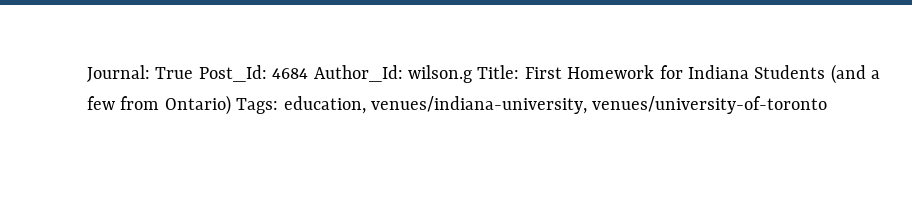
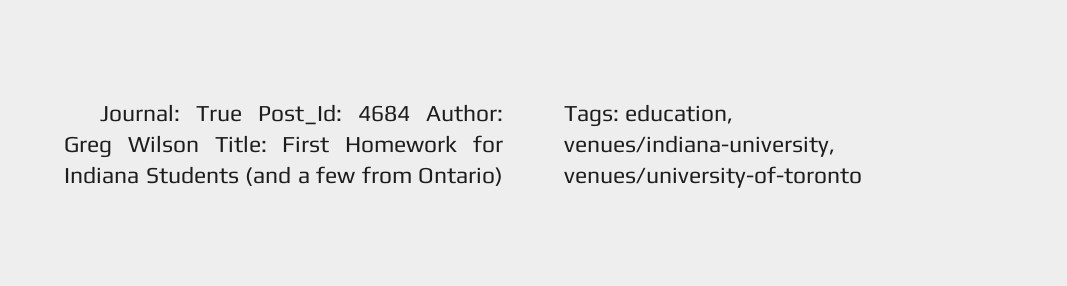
- Journal: True Post_Id: 4684 Author_Id: wilson.g Title: First Homework for Indiana Students (and a few from Ontario) Tags: education, venues/indiana-university, venues/university-of-toronto
+ Journal: True Post_Id: 4684 Author: Greg Wilson Title: First Homework for Indiana Students (and a few from Ontario) Tags: education, venues/indiana-university, venues/university-of-toronto

